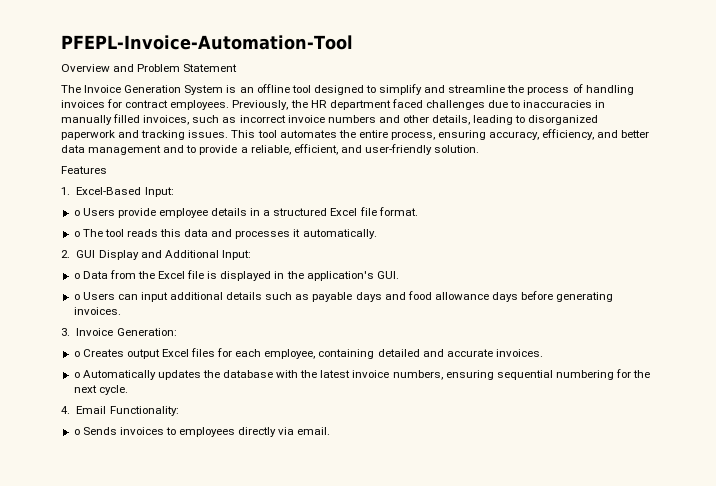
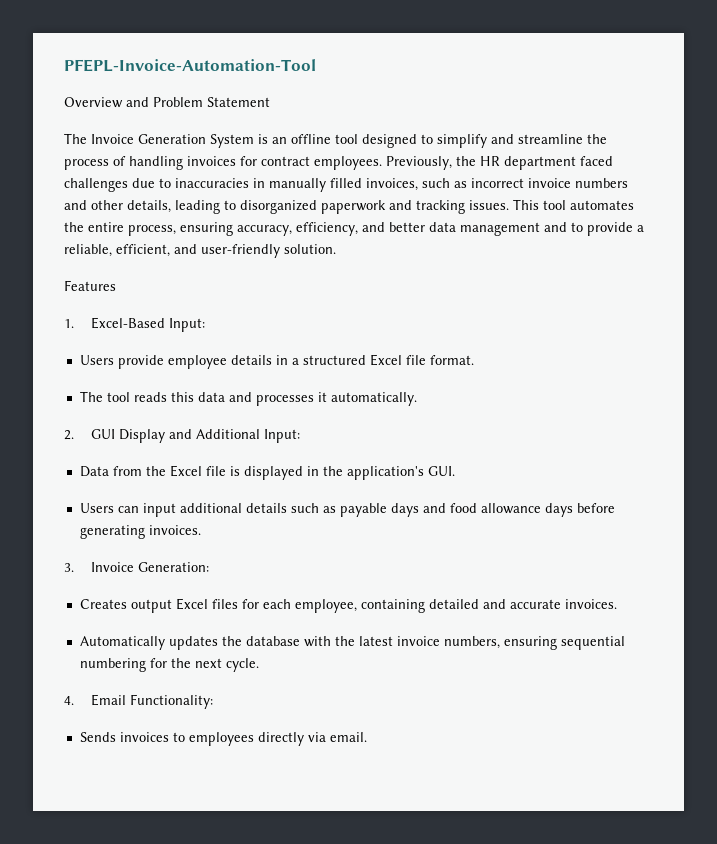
- o Users provide employee details in a structured Excel file format.
+ Users provide employee details in a structured Excel file format.
- o The tool reads this data and processes it automatically.
+ The tool reads this data and processes it automatically.
- o Data from the Excel file is displayed in the application's GUI.
+ Data from the Excel file is displayed in the application's GUI.
- o Users can input additional details such as payable days and food allowance days before generating invoices.
+ Users can input additional details such as payable days and food allowance days before generating invoices.
- o Creates output Excel files for each employee, containing detailed and accurate invoices.
+ Creates output Excel files for each employee, containing detailed and accurate invoices.
- o Automatically updates the database with the latest invoice numbers, ensuring sequential numbering for the next cycle.
+ Automatically updates the database with the latest invoice numbers, ensuring sequential numbering for the next cycle.
- o Sends invoices to employees directly via email.
+ Sends invoices to employees directly via email.

